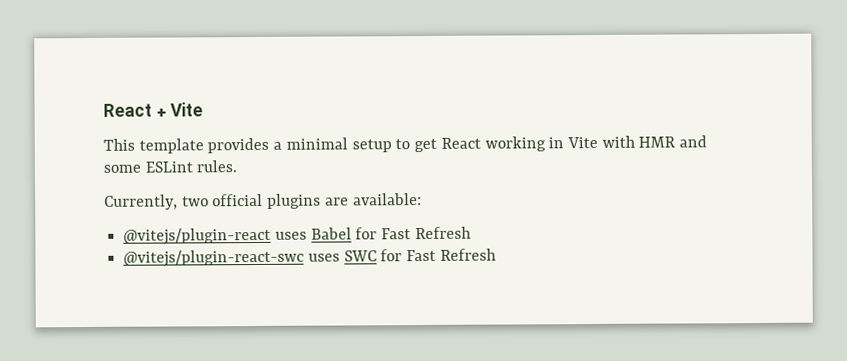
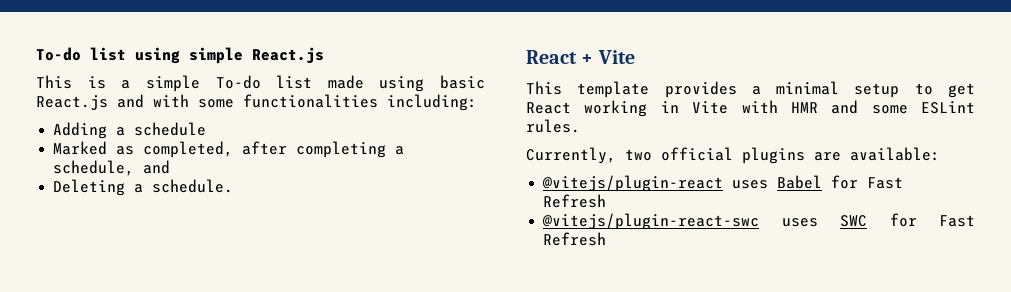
+ To-do list using simple React.js
+ This is a simple To-do list made using basic React.js and with some functionalities including:
+ Adding a schedule
+ Marked as completed, after completing a schedule, and
+ Deleting a schedule.

